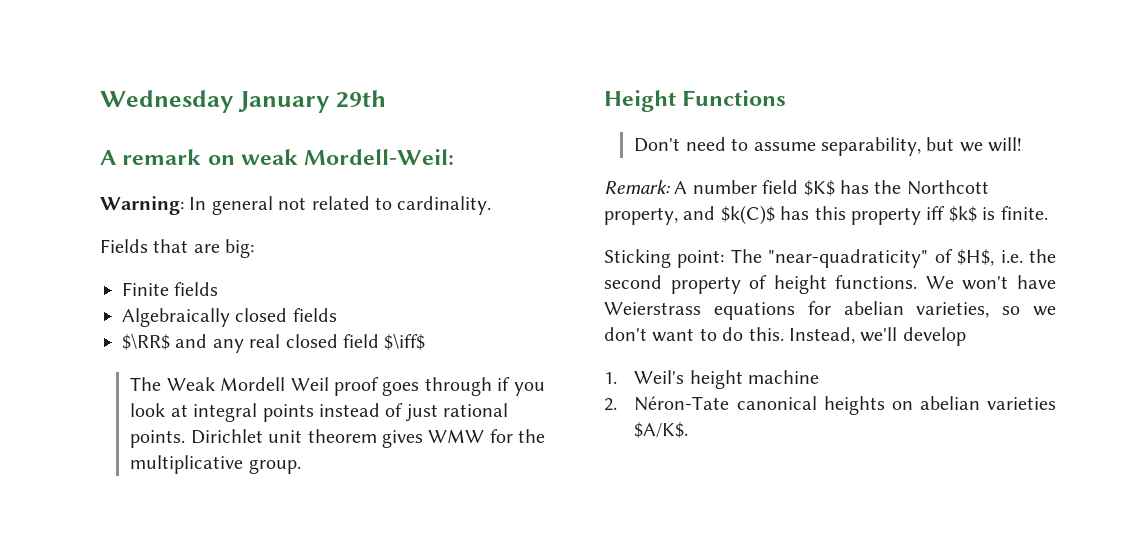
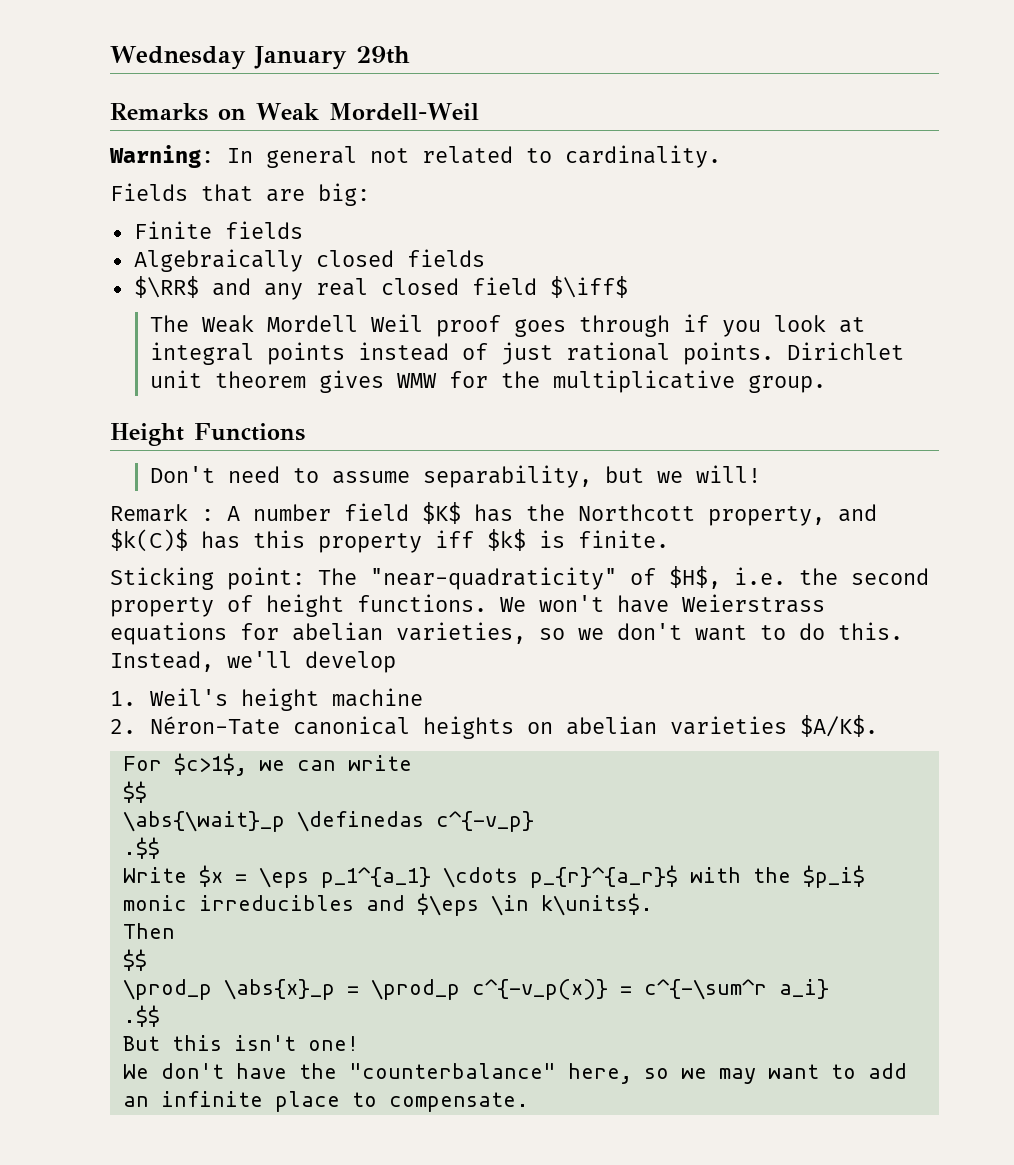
- A remark on weak Mordell-Weil:
+ Remarks on Weak Mordell-Weil
- Remark: A number field $K$ has the Northcott property, and $k(C)$ has this property iff $k$ is finite.
+ Remark : A number field $K$ has the Northcott property, and $k(C)$ has this property iff $k$ is finite.
+ For $c>1$, we can write
+ $$
+ \abs{\wait}_p \definedas c^{-v_p}
+ .$$
+ Write $x = \eps p_1^{a_1} \cdots p_{r}^{a_r}$ with the $p_i$ monic irreducibles and $\eps \in k\units$.
+ Then
+ $$
+ \prod_p \abs{x}_p = \prod_p c^{-v_p(x)} = c^{-\sum^r a_i}
+ .$$
+ But this isn't one!
+ We don't have the "counterbalance" here, so we may want to add an infinite place to compensate.

